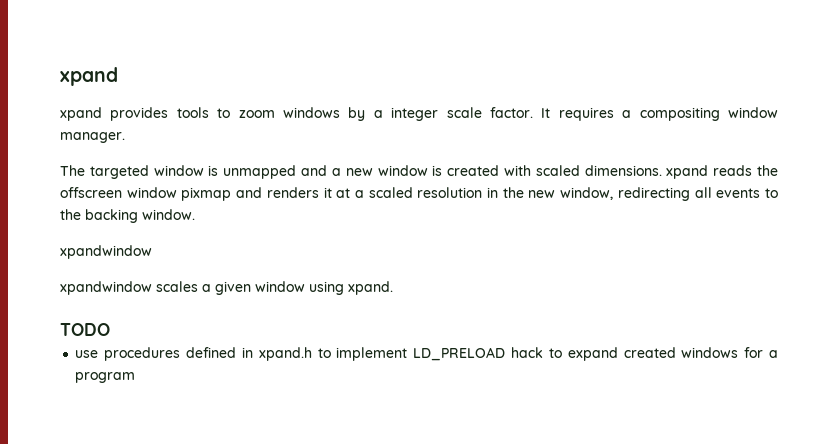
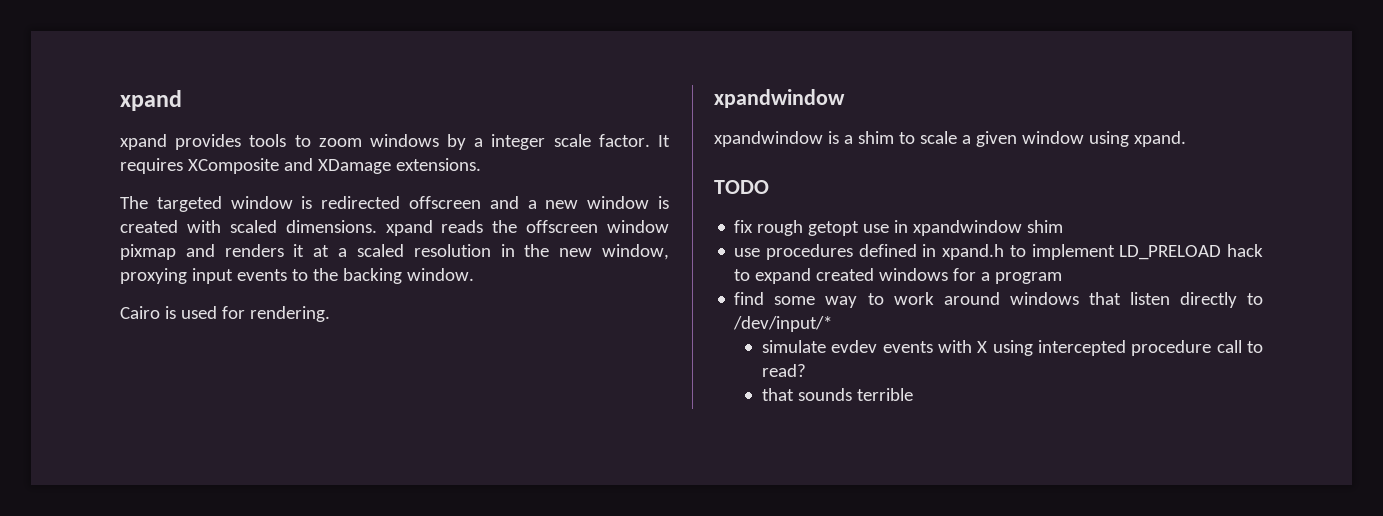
- It requires a compositing window manager.
+ It requires XComposite and XDamage extensions.
- The targeted window is unmapped and a new window is created with scaled dimensions. xpand reads the offscreen window pixmap and renders it at a scaled resolution in the new window, redirecting all events to the backing window.
+ The targeted window is redirected offscreen and a new window is created with scaled dimensions. xpand reads the offscreen window pixmap and renders it at a scaled resolution in the new window, proxying input events to the backing window.
+ Cairo is used for rendering.
  xpandwindow
- xpandwindow scales a given window using xpand.
+ xpandwindow is a shim to scale a given window using xpand.
+ fix rough getopt use in xpandwindow shim
+ find some way to work around windows that listen directly to /dev/input/*
+ simulate evdev events with X using intercepted procedure call to read?
+ that sounds terrible

